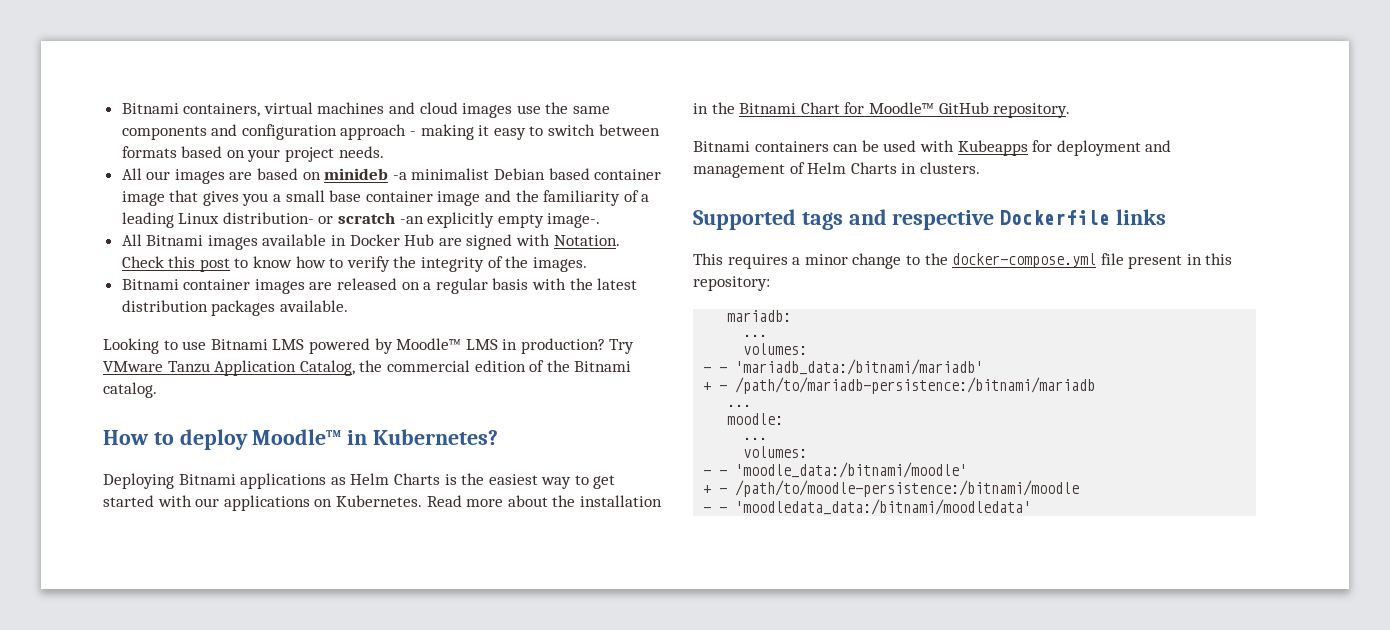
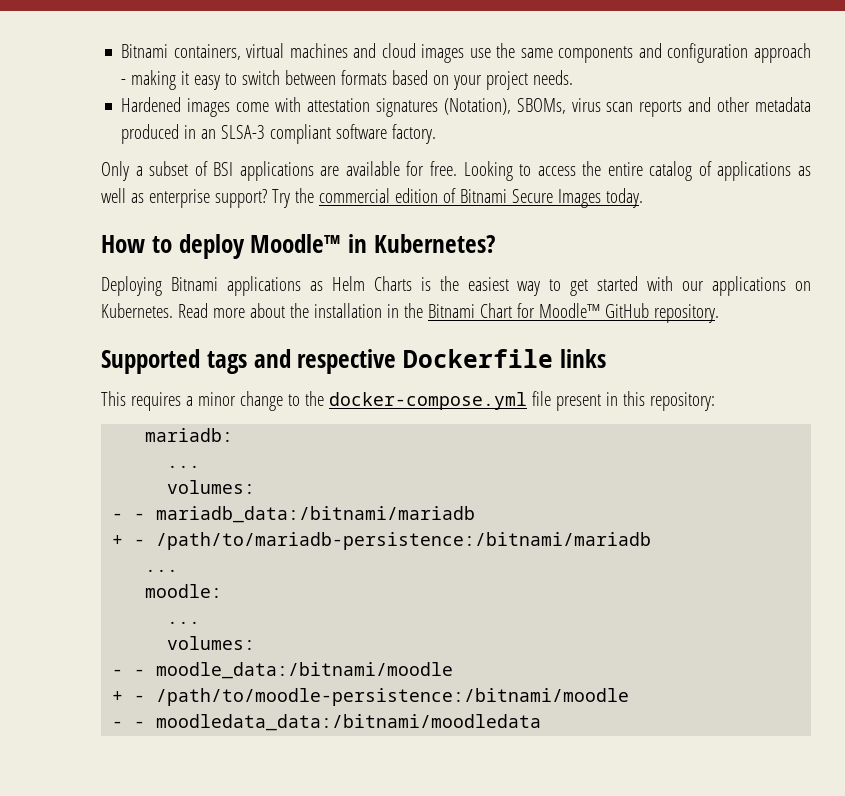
- All our images are based on minideb -a minimalist Debian based container image that gives you a small base container image and the familiarity of a leading Linux distribution- or scratch -an explicitly empty image-.
- All Bitnami images available in Docker Hub are signed with Notation. Check this post to know how to verify the integrity of the images.
- Bitnami container images are released on a regular basis with the latest distribution packages available.
- Looking to use Bitnami LMS powered by Moodle™ LMS in production? Try VMware Tanzu Application Catalog, the commercial edition of the Bitnami catalog.
+ Hardened images come with attestation signatures (Notation), SBOMs, virus scan reports and other metadata produced in an SLSA-3 compliant software factory.
+ Only a subset of BSI applications are available for free. Looking to access the entire catalog of applications as well as enterprise support? Try the commercial edition of Bitnami Secure Images today.
- Bitnami containers can be used with Kubeapps for deployment and management of Helm Charts in clusters.
- - - 'mariadb_data:/bitnami/mariadb'
+ - - mariadb_data:/bitnami/mariadb
- - - 'moodle_data:/bitnami/moodle'
+ - - moodle_data:/bitnami/moodle
- - - 'moodledata_data:/bitnami/moodledata'
+ - - moodledata_data:/bitnami/moodledata

